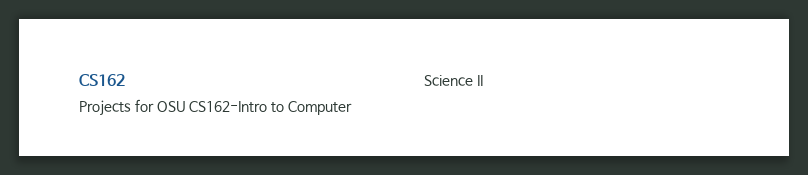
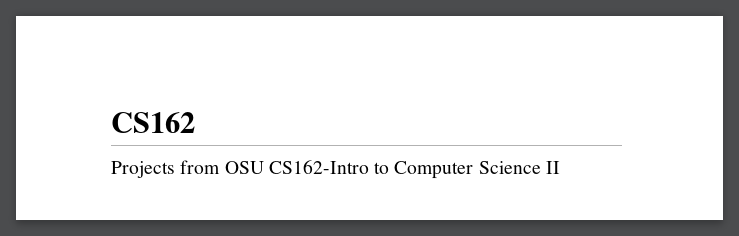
- Projects for OSU CS162-Intro to Computer Science II
+ Projects from OSU CS162-Intro to Computer Science II

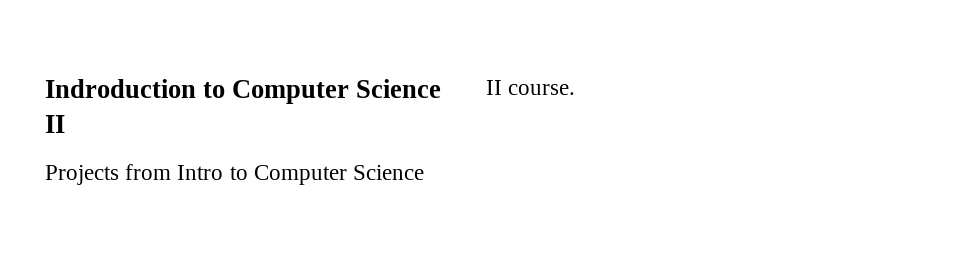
- CS162
- Projects from OSU CS162-Intro to Computer Science II
+ Indroduction to Computer Science II
+ Projects from Intro to Computer Science II course.

